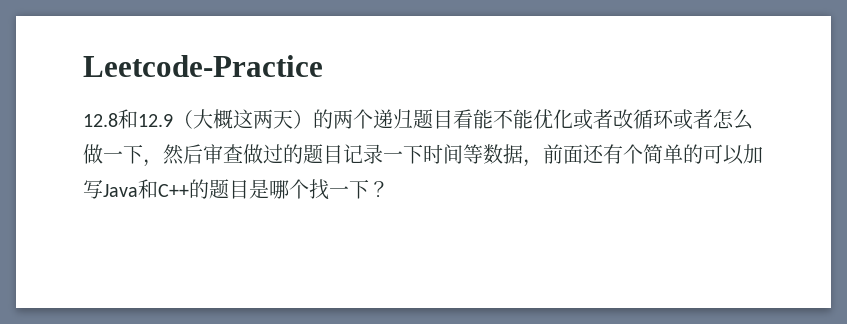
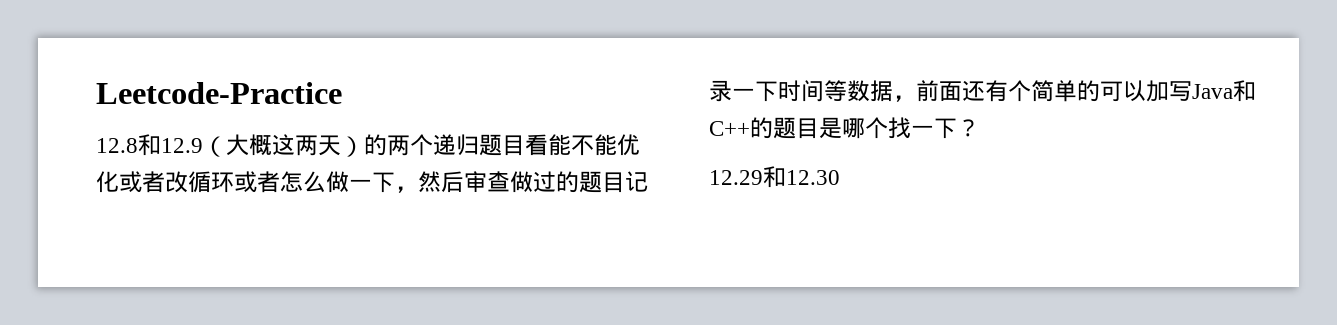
+ 12.29和12.30

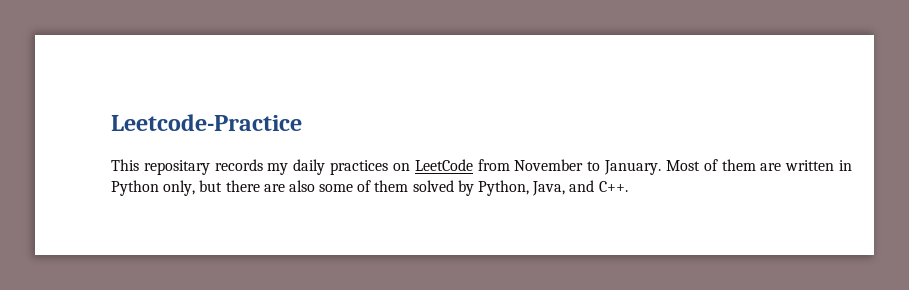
- 12.8和12.9（大概这两天）的两个递归题目看能不能优化或者改循环或者怎么做一下，然后审查做过的题目记录一下时间等数据，前面还有个简单的可以加写Java和C++的题目是哪个找一下？
- 12.29和12.30
+ This repositary records my daily practices on LeetCode from November to January. Most of them are written in Python only, but there are also some of them solved by Python, Java, and C++.

